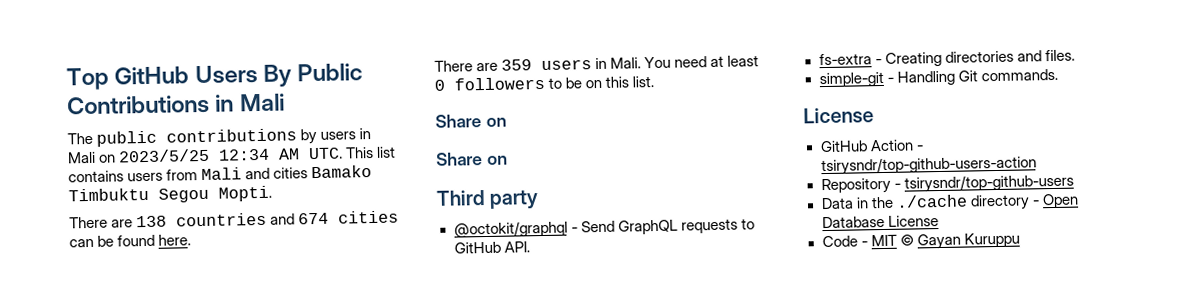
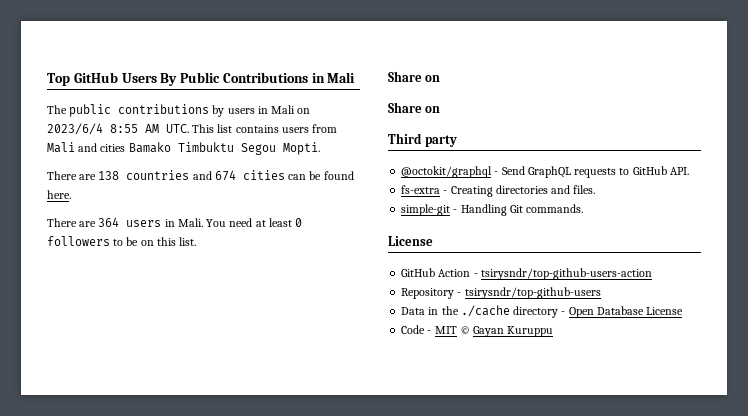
- The public contributions by users in Mali on 2023/5/25 12:34 AM UTC. This list contains users from Mali and cities Bamako Timbuktu Segou Mopti.
+ The public contributions by users in Mali on 2023/6/4 8:55 AM UTC. This list contains users from Mali and cities Bamako Timbuktu Segou Mopti.
- There are 359 users in Mali.
+ There are 364 users in Mali.

